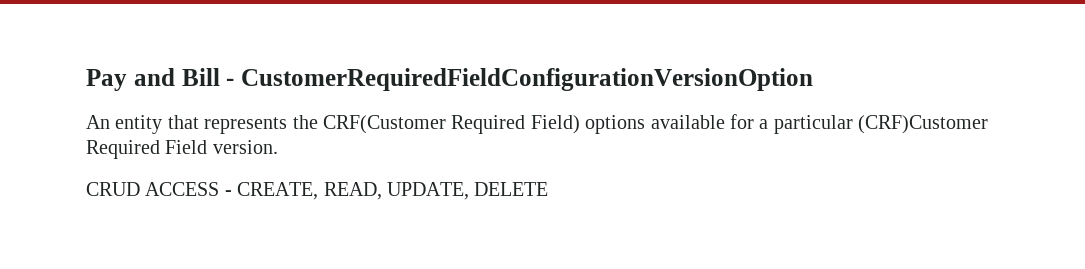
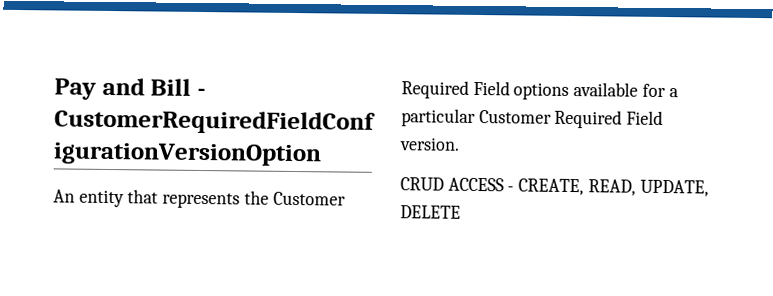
- An entity that represents the CRF(Customer Required Field) options available for a particular (CRF)Customer Required Field version.
+ An entity that represents the Customer Required Field options available for a particular Customer Required Field version.

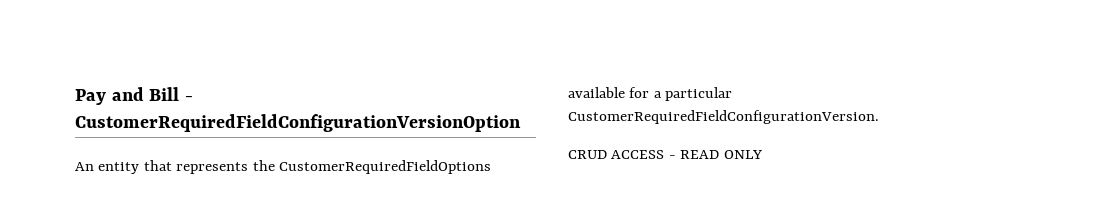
- An entity that represents the Customer Required Field options available for a particular Customer Required Field version.
+ An entity that represents the CustomerRequiredFieldOptions available for a particular CustomerRequiredFieldConfigurationVersion.
- CRUD ACCESS - CREATE, READ, UPDATE, DELETE
+ CRUD ACCESS - READ ONLY

